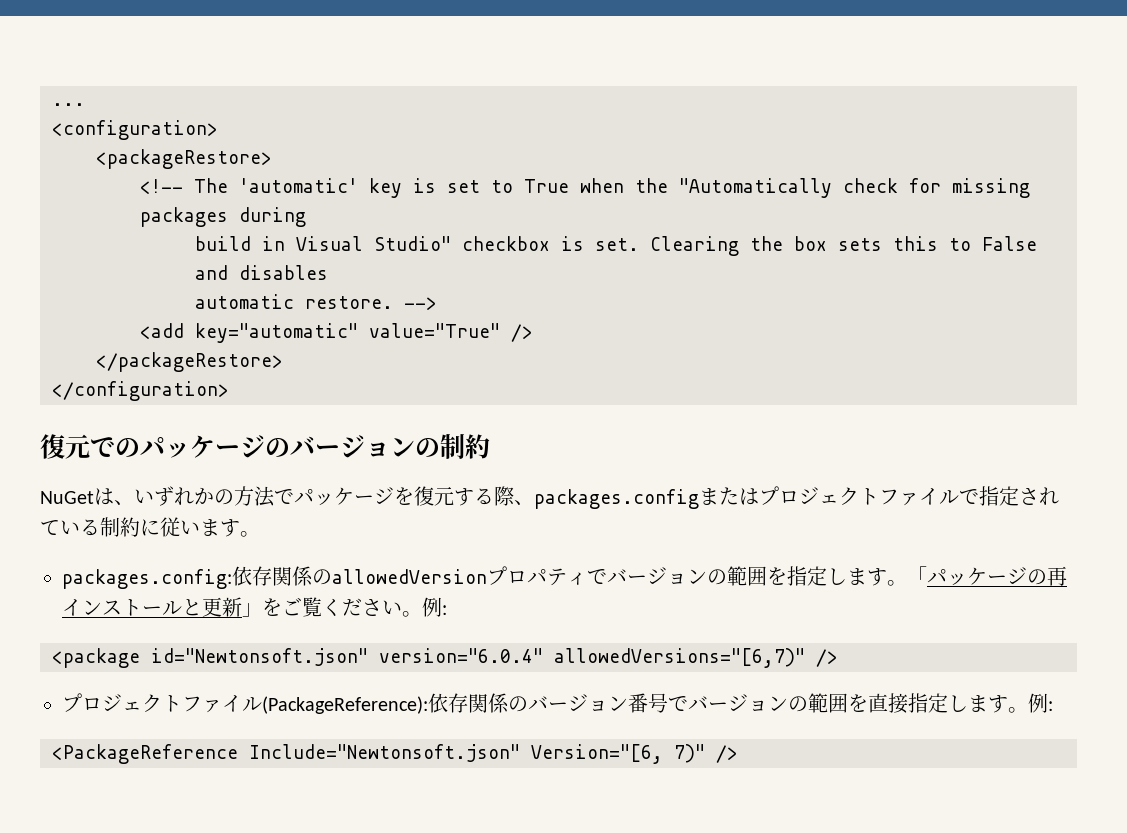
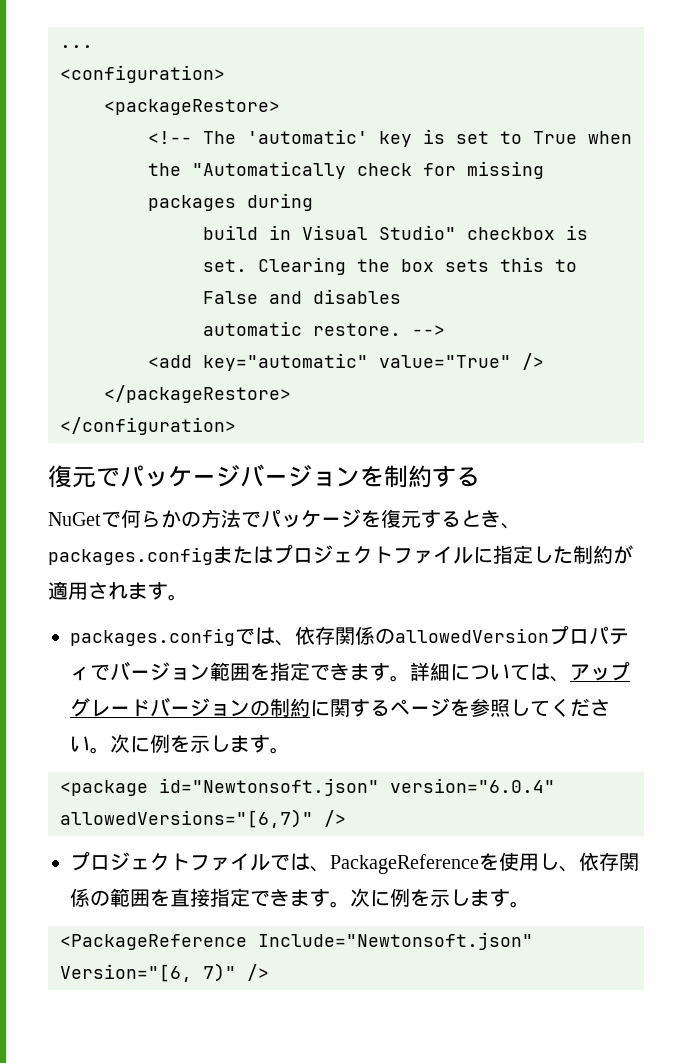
- 復元でのパッケージのバージョンの制約
+ 復元でパッケージバージョンを制約する
- NuGetは、いずれかの方法でパッケージを復元する際、packages.configまたはプロジェクトファイルで指定されている制約に従います。
- packages.config:依存関係のallowedVersionプロパティでバージョンの範囲を指定します。「パッケージの再インストールと更新」をご覧ください。例:
+ NuGetで何らかの方法でパッケージを復元するとき、packages.configまたはプロジェクトファイルに指定した制約が適用されます。
+ packages.configでは、依存関係のallowedVersionプロパティでバージョン範囲を指定できます。詳細については、アップグレードバージョンの制約に関するページを参照してください。次に例を示します。
- プロジェクトファイル(PackageReference):依存関係のバージョン番号でバージョンの範囲を直接指定します。例:
+ プロジェクトファイルでは、PackageReferenceを使用し、依存関係の範囲を直接指定できます。次に例を示します。

